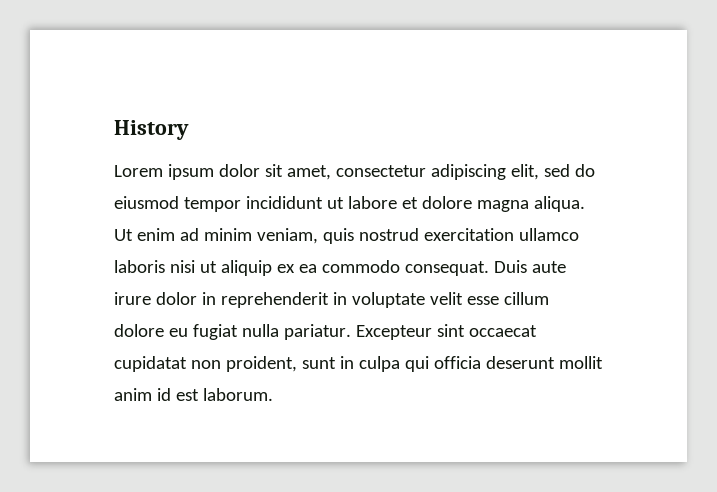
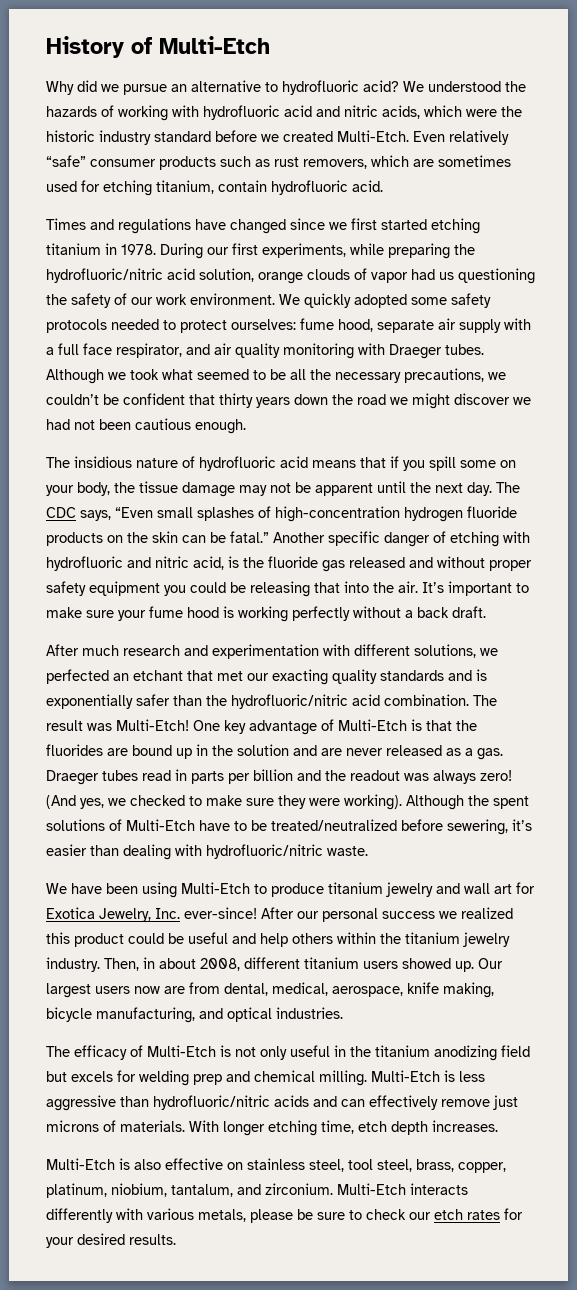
- History
- Lorem ipsum dolor sit amet, consectetur adipiscing elit, sed do eiusmod tempor incididunt ut labore et dolore magna aliqua. Ut enim ad minim veniam, quis nostrud exercitation ullamco laboris nisi ut aliquip ex ea commodo consequat. Duis aute irure dolor in reprehenderit in voluptate velit esse cillum dolore eu fugiat nulla pariatur. Excepteur sint occaecat cupidatat non proident, sunt in culpa qui officia deserunt mollit anim id est laborum.
+ History of Multi-Etch
+ Why did we pursue an alternative to hydrofluoric acid? We understood the hazards of working with hydrofluoric acid and nitric acids, which were the historic industry standard before we created Multi-Etch. Even relatively “safe” consumer products such as rust removers, which are sometimes used for etching titanium, contain hydrofluoric acid.
+ Times and regulations have changed since we first started etching titanium in 1978. During our first experiments, while preparing the hydrofluoric/nitric acid solution, orange clouds of vapor had us questioning the safety of our work environment. We quickly adopted some safety protocols needed to protect ourselves: fume hood, separate air supply with a full face respirator, and air quality monitoring with Draeger tubes. Although we took what seemed to be all the necessary precautions, we couldn’t be confident that thirty years down the road we might discover we had not been cautious enough.
+ The insidious nature of hydrofluoric acid means that if you spill some on your body, the tissue damage may not be apparent until the next day. The CDC says, “Even small splashes of high-concentration hydrogen fluoride products on the skin can be fatal.” Another specific danger of etching with hydrofluoric and nitric acid, is the fluoride gas released and without proper safety equipment you could be releasing that into the air. It’s important to make sure your fume hood is working perfectly without a back draft.
+ After much research and experimentation with different solutions, we perfected an etchant that met our exacting quality standards and is exponentially safer than the hydrofluoric/nitric acid combination. The result was Multi-Etch! One key advantage of Multi-Etch is that the fluorides are bound up in the solution and are never released as a gas. Draeger tubes read in parts per billion and the readout was always zero! (And yes, we checked to make sure they were working). Although the spent solutions of Multi-Etch have to be treated/neutralized before sewering, it’s easier than dealing with hydrofluoric/nitric waste.
+ We have been using Multi-Etch to produce titanium jewelry and wall art for Exotica Jewelry, Inc. ever-since! After our personal success we realized this product could be useful and help others within the titanium jewelry industry. Then, in about 2008, different titanium users showed up. Our largest users now are from dental, medical, aerospace, knife making, bicycle manufacturing, and optical industries.
+ The efficacy of Multi-Etch is not only useful in the titanium anodizing field but excels for welding prep and chemical milling. Multi-Etch is less aggressive than hydrofluoric/nitric acids and can effectively remove just microns of materials. With longer etching time, etch depth increases.
+ Multi-Etch is also effective on stainless steel, tool steel, brass, copper, platinum, niobium, tantalum, and zirconium. Multi-Etch interacts differently with various metals, please be sure to check our etch rates for your desired results.

